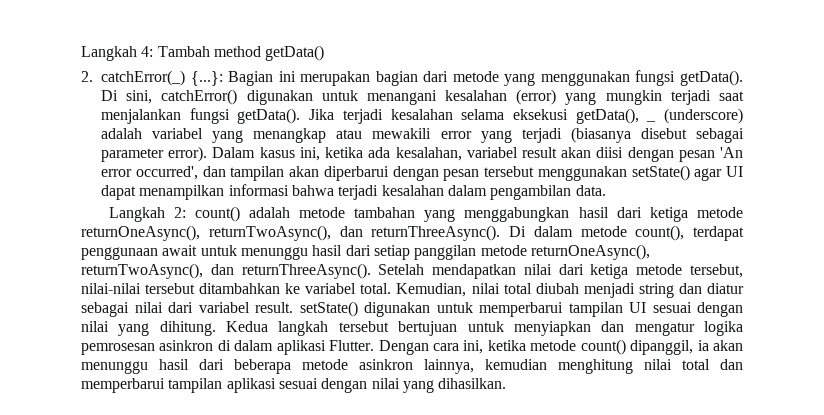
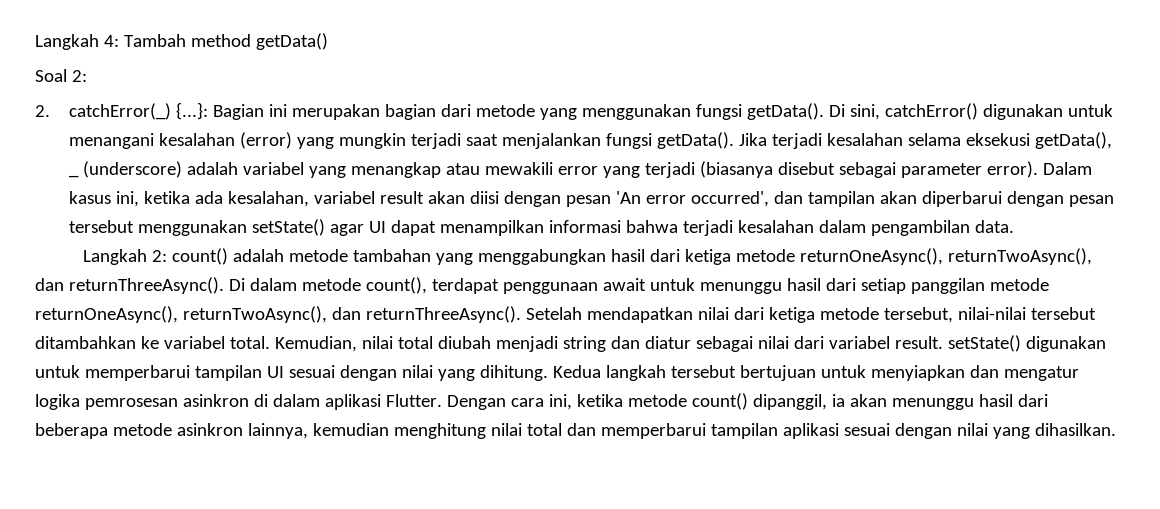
+ Soal 2:

